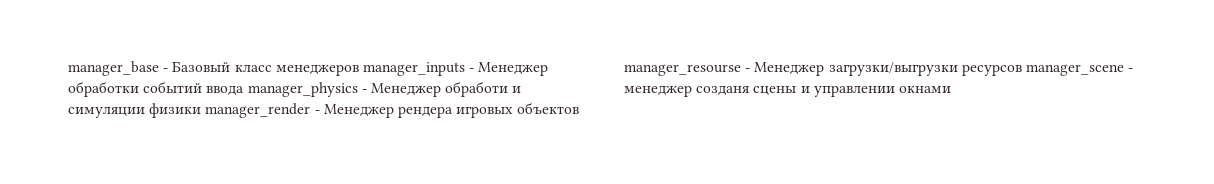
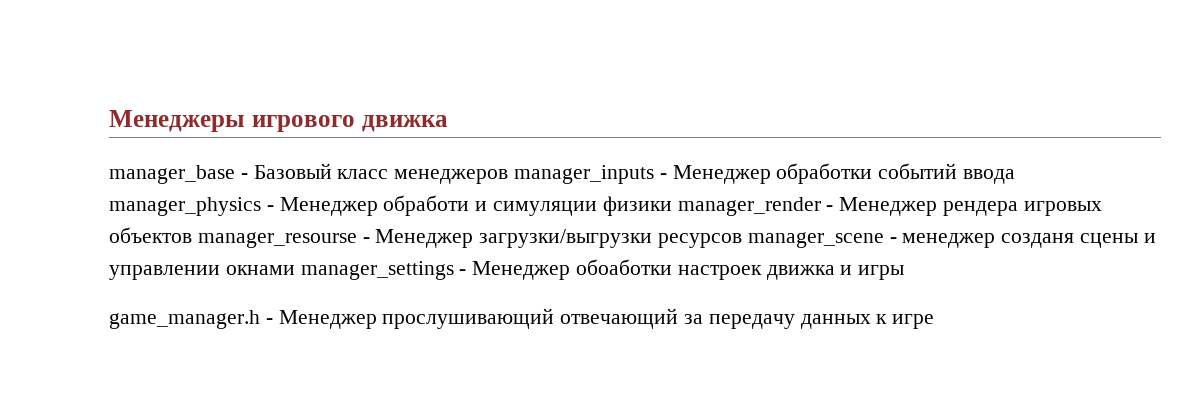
+ Менеджеры игрового движка
- manager_base - Базовый класс менеджеров manager_inputs - Менеджер обработки событий ввода manager_physics - Менеджер обработи и симуляции физики manager_render - Менеджер рендера игровых объектов manager_resourse - Менеджер загрузки/выгрузки ресурсов manager_scene - менеджер созданя сцены и управлении окнами
+ manager_base - Базовый класс менеджеров manager_inputs - Менеджер обработки событий ввода manager_physics - Менеджер обработи и симуляции физики manager_render - Менеджер рендера игровых объектов manager_resourse - Менеджер загрузки/выгрузки ресурсов manager_scene - менеджер созданя сцены и управлении окнами manager_settings - Менеджер обоаботки настроек движка и игры
+ game_manager.h - Менеджер прослушивающий отвечающий за передачу данных к игре

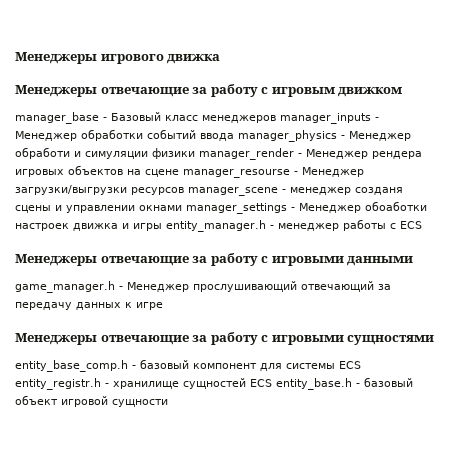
+ Менеджеры отвечающие за работу с игровым движком
- manager_base - Базовый класс менеджеров manager_inputs - Менеджер обработки событий ввода manager_physics - Менеджер обработи и симуляции физики manager_render - Менеджер рендера игровых объектов manager_resourse - Менеджер загрузки/выгрузки ресурсов manager_scene - менеджер созданя сцены и управлении окнами manager_settings - Менеджер обоаботки настроек движка и игры
+ manager_base - Базовый класс менеджеров manager_inputs - Менеджер обработки событий ввода manager_physics - Менеджер обработи и симуляции физики manager_render - Менеджер рендера игровых объектов на сцене manager_resourse - Менеджер загрузки/выгрузки ресурсов manager_scene - менеджер созданя сцены и управлении окнами manager_settings - Менеджер обоаботки настроек движка и игры entity_manager.h - менеджер работы с ECS
+ Менеджеры отвечающие за работу с игровыми данными
+ Менеджеры отвечающие за работу с игровыми сущностями
+ entity_base_comp.h - базовый компонент для системы ECS entity_registr.h - хранилище сущностей ECS entity_base.h - базовый объект игровой сущности

